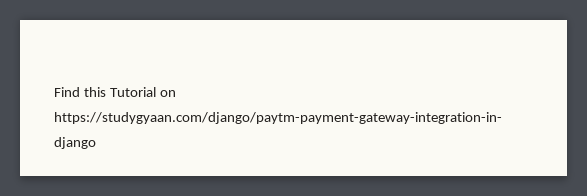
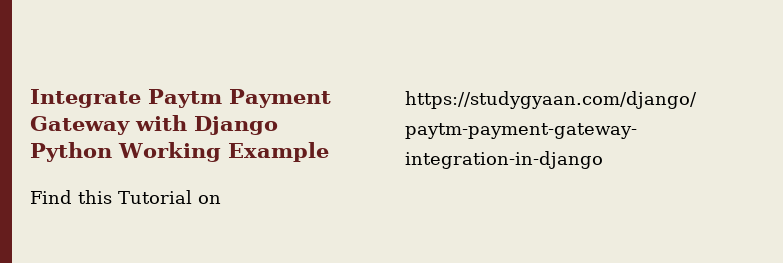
+ Integrate Paytm Payment Gateway with Django Python Working Example

